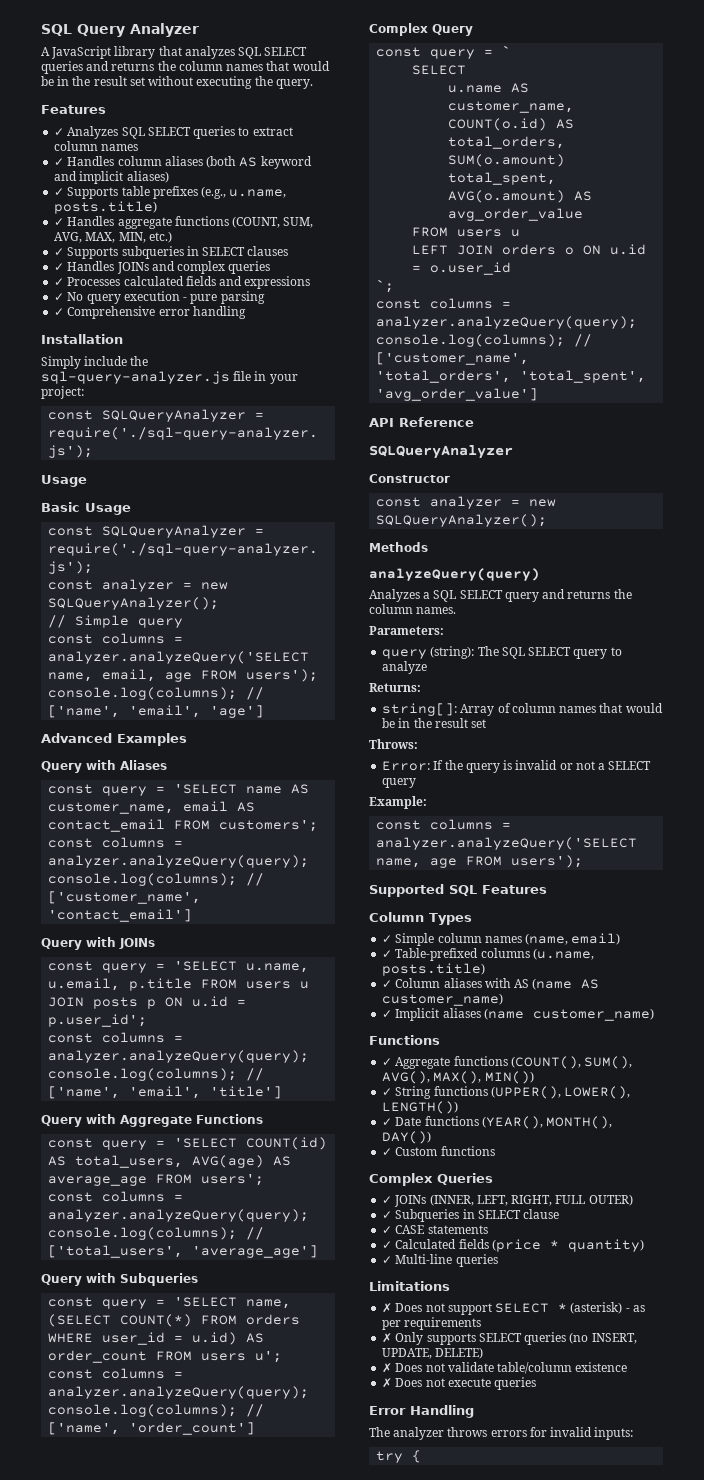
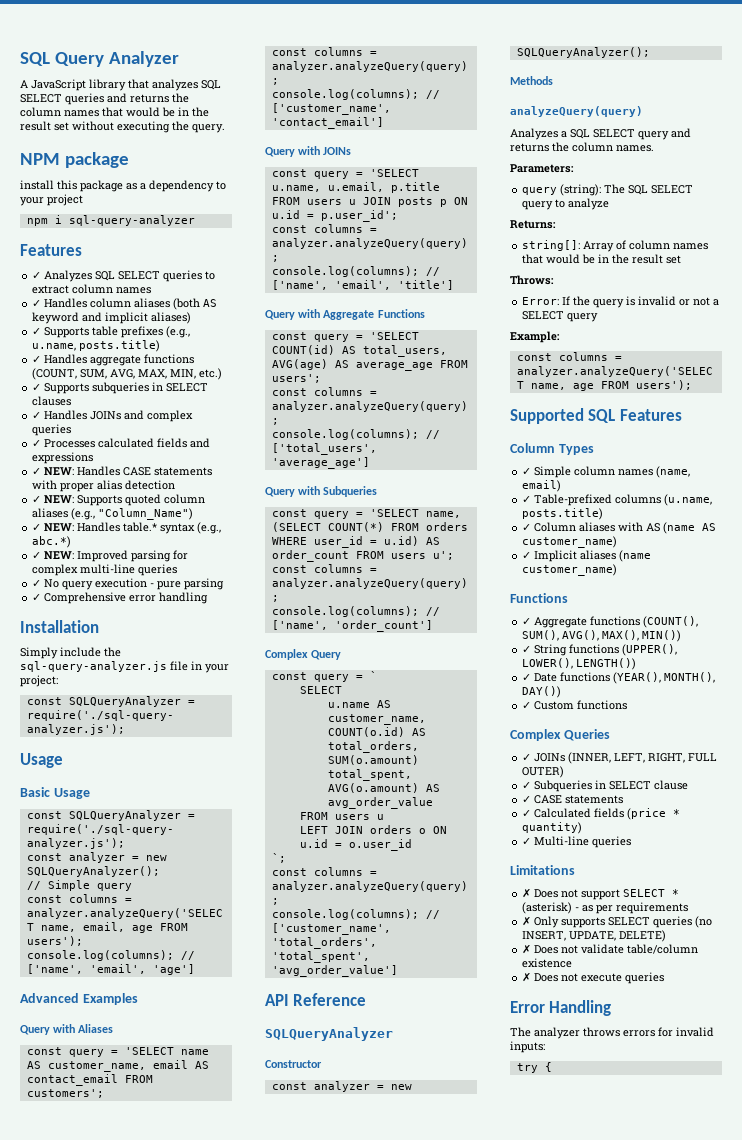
+ NPM package
+ install this package as a dependency to your project
+ npm i sql-query-analyzer
+ ✓ NEW: Handles CASE statements with proper alias detection
+ ✓ NEW: Supports quoted column aliases (e.g., "Column_Name")
+ ✓ NEW: Handles table.* syntax (e.g., abc.*)
+ ✓ NEW: Improved parsing for complex multi-line queries

